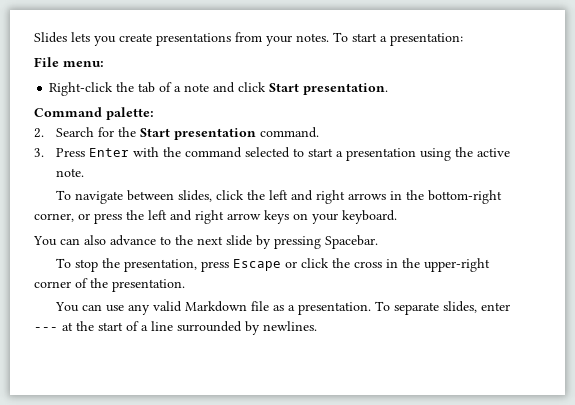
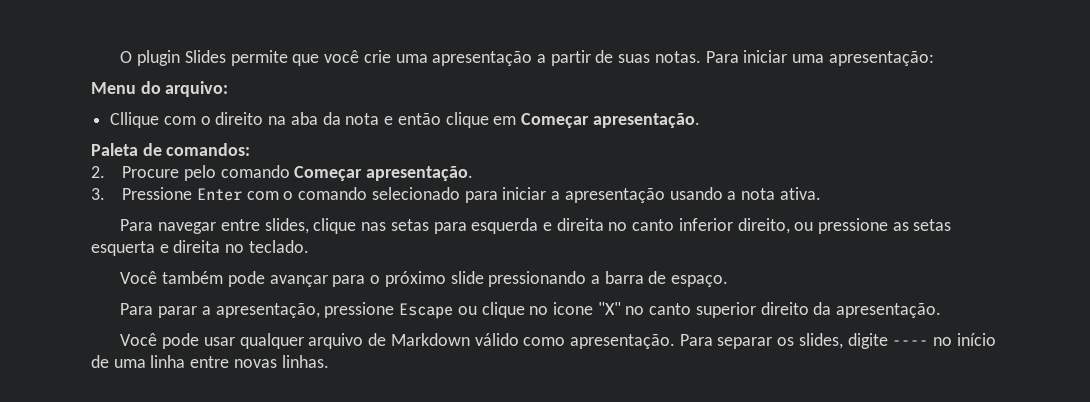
- Slides lets you create presentations from your notes. To start a presentation:
- File menu:
- Right-click the tab of a note and click Start presentation.
- Command palette:
- 2. Search for the Start presentation command.
- 3. Press Enter with the command selected to start a presentation using the active note.
- To navigate between slides, click the left and right arrows in the bottom-right corner, or press the left and right arrow keys on your keyboard.
- You can also advance to the next slide by pressing Spacebar.
- To stop the presentation, press Escape or click the cross in the upper-right corner of the presentation.
- You can use any valid Markdown file as a presentation. To separate slides, enter --- at the start of a line surrounded by newlines.
+ O plugin Slides permite que você crie uma apresentação a partir de suas notas. Para iniciar uma apresentação:
+ Menu do arquivo:
+ Cllique com o direito na aba da nota e então clique em Começar apresentação.
+ Paleta de comandos:
+ 2. Procure pelo comando Começar apresentação.
+ 3. Pressione Enter com o comando selecionado para iniciar a apresentação usando a nota ativa.
+ Para navegar entre slides, clique nas setas para esquerda e direita no canto inferior direito, ou pressione as setas esquerta e direita no teclado.
+ Você também pode avançar para o próximo slide pressionando a barra de espaço.
+ Para parar a apresentação, pressione Escape ou clique no icone "X" no canto superior direito da apresentação.
+ Você pode usar qualquer arquivo de Markdown válido como apresentação. Para separar os slides, digite ---- no início de uma linha entre novas linhas.

